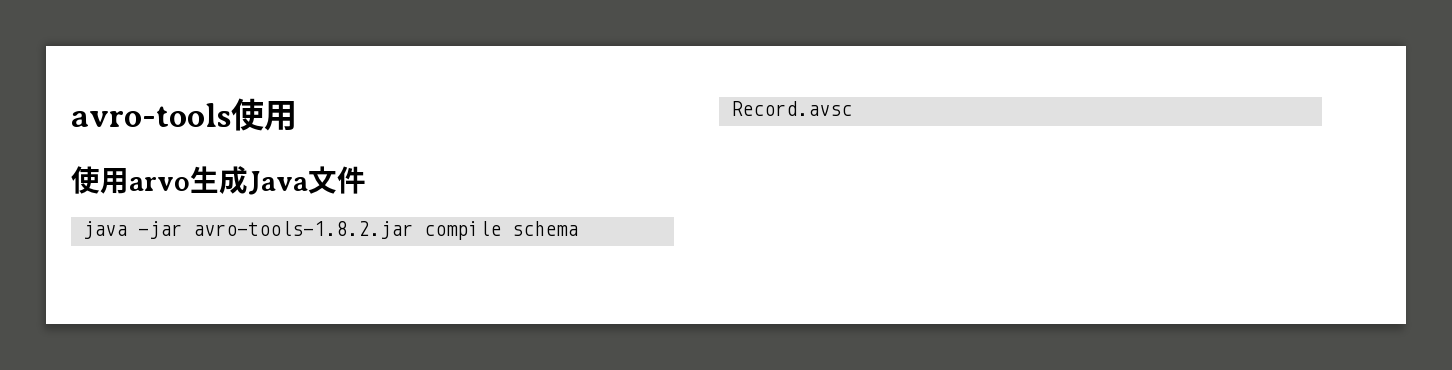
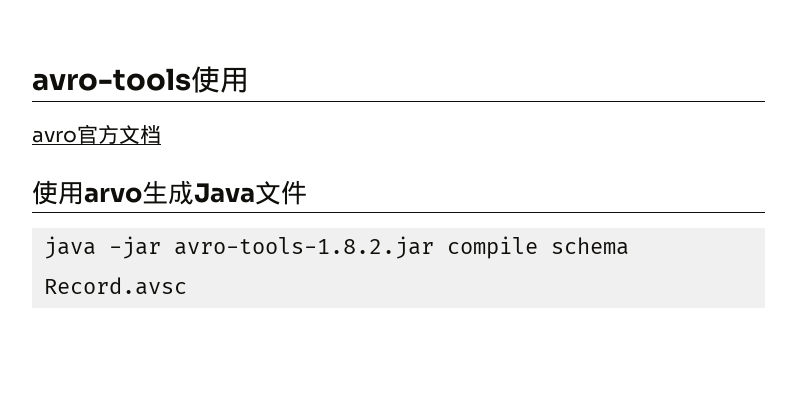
+ avro官方文档

